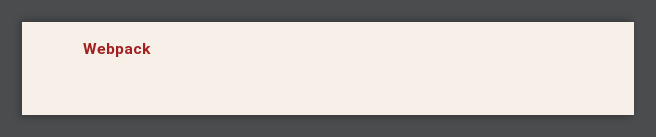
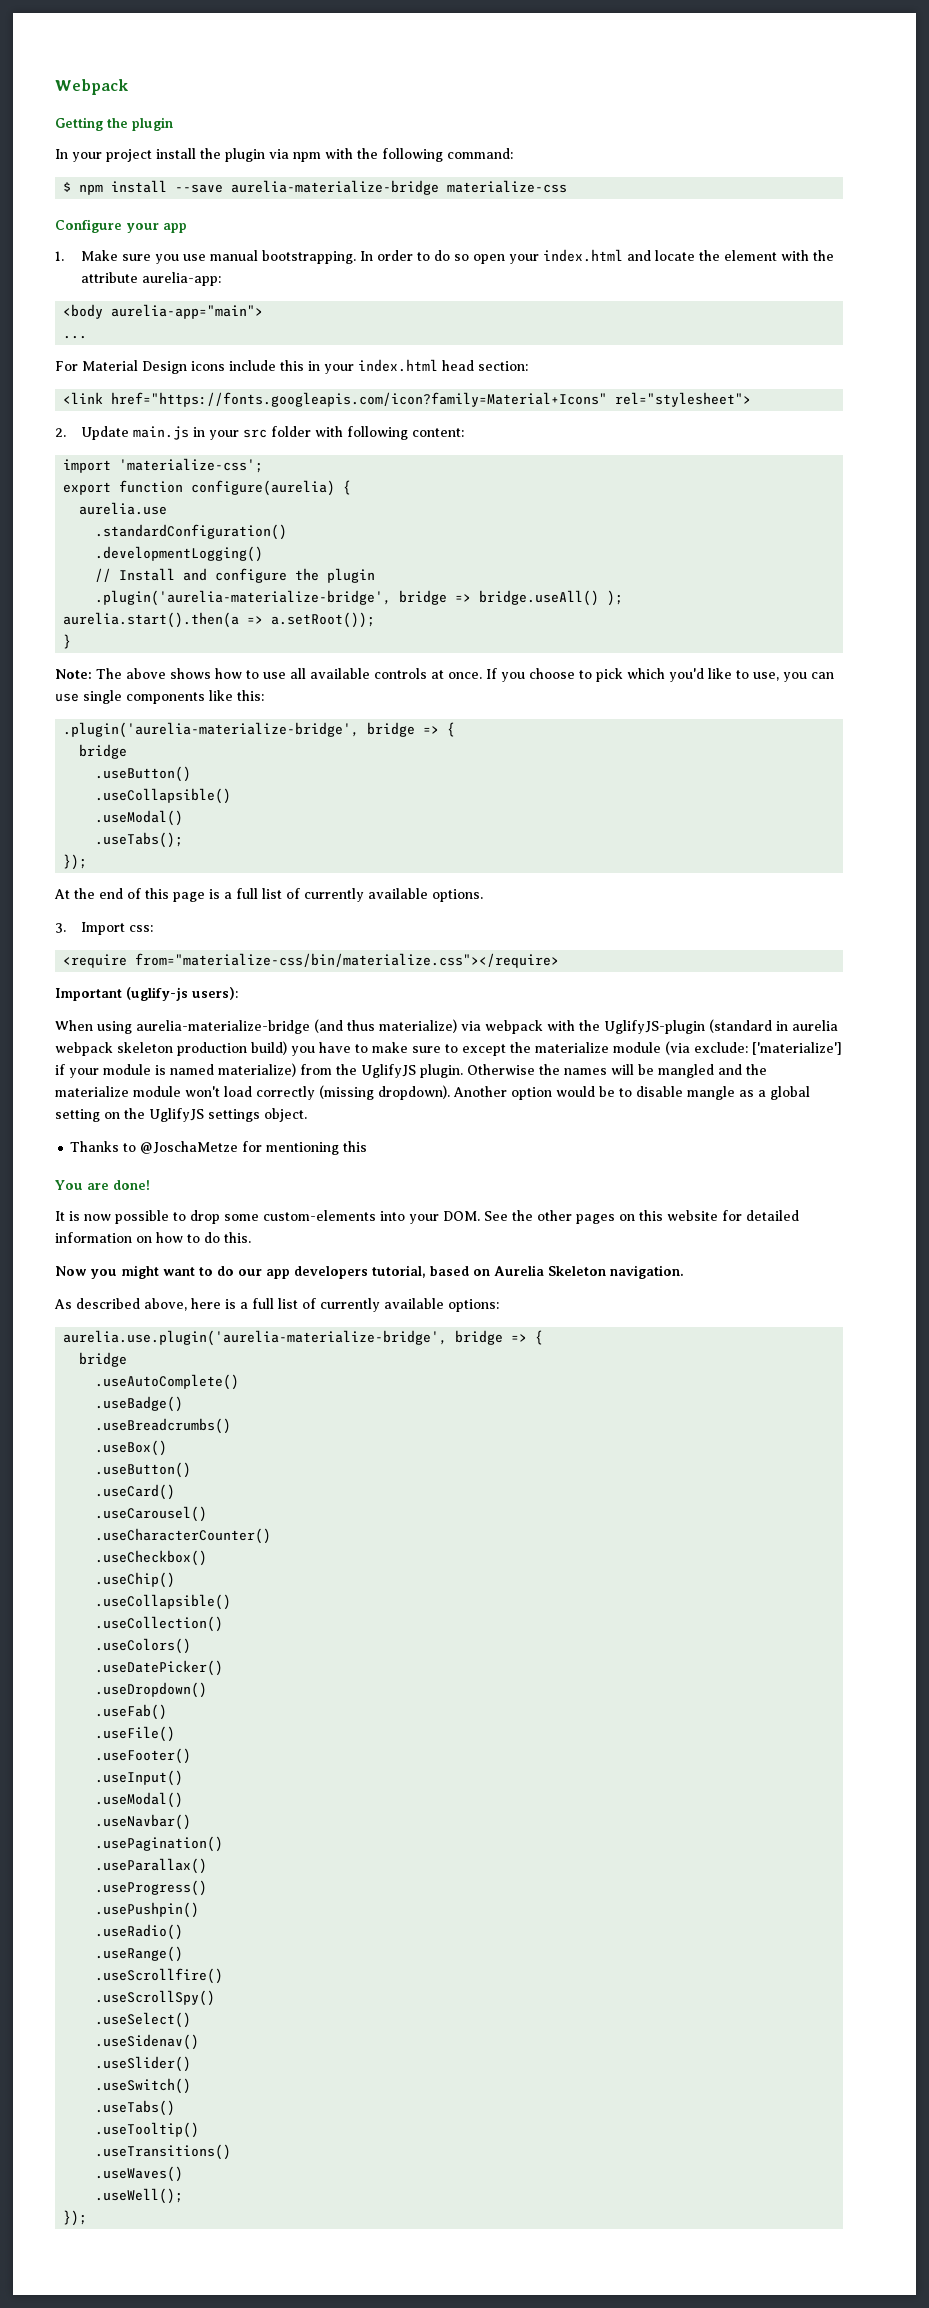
+ Getting the plugin
+ In your project install the plugin via npm with the following command:
+ $ npm install --save aurelia-materialize-bridge materialize-css
+ Configure your app
+ 1. Make sure you use manual bootstrapping. In order to do so open your index.html and locate the element with the attribute aurelia-app:
+ <body aurelia-app="main">
+ ...
+ For Material Design icons include this in your index.html head section:
+ <link href="https://fonts.googleapis.com/icon?family=Material+Icons" rel="stylesheet">
+ 2. Update main.js in your src folder with following content:
+ import 'materialize-css';
+ export function configure(aurelia) {
+ aurelia.use
+ .standardConfiguration()
+ .developmentLogging()
+ // Install and configure the plugin
+ .plugin('aurelia-materialize-bridge', bridge => bridge.useAll() );
+ aurelia.start().then(a => a.setRoot());
+ }
+ Note: The above shows how to use all available controls at once. If you choose to pick which you'd like to use, you can use single components like this:
+ .plugin('aurelia-materialize-bridge', bridge => {
+ bridge
+ .useButton()
+ .useCollapsible()
+ .useModal()
+ .useTabs();
+ });
+ At the end of this page is a full list of currently available options.
+ 3. Import css:
+ <require from="materialize-css/bin/materialize.css"></require>
+ Important (uglify-js users):
+ When using aurelia-materialize-bridge (and thus materialize) via webpack with the UglifyJS-plugin (standard in aurelia webpack skeleton production build) you have to make sure to except the materialize module (via exclude: ['materialize'] if your module is named materialize) from the UglifyJS plugin. Otherwise the names will be mangled and the materialize module won't load correctly (missing dropdown). Another option would be to disable mangle as a global setting on the UglifyJS settings object.
+ Thanks to @JoschaMetze for mentioning this
+ You are done!
+ It is now possible to drop some custom-elements into your DOM. See the other pages on this website for detailed information on how to do this.
+ Now you might want to do our app developers tutorial, based on Aurelia Skeleton navigation.
+ As described above, here is a full list of currently available options:
+ aurelia.use.plugin('aurelia-materialize-bridge', bridge => {
+ bridge
+ .useAutoComplete()
+ .useBadge()
+ .useBreadcrumbs()
+ .useBox()
+ .useButton()
+ .useCard()
+ .useCarousel()
+ .useCharacterCounter()
+ .useCheckbox()
+ .useChip()
+ .useCollapsible()
+ .useCollection()
+ .useColors()
+ .useDatePicker()
+ .useDropdown()
+ .useFab()
+ .useFile()
+ .useFooter()
+ .useInput()
+ .useModal()
+ .useNavbar()
+ .usePagination()
+ .useParallax()
+ .useProgress()
+ .usePushpin()
+ .useRadio()
+ .useRange()
+ .useScrollfire()
+ .useScrollSpy()
+ .useSelect()
+ .useSidenav()
+ .useSlider()
+ .useSwitch()
+ .useTabs()
+ .useTooltip()
+ .useTransitions()
+ .useWaves()
+ .useWell();
+ });

